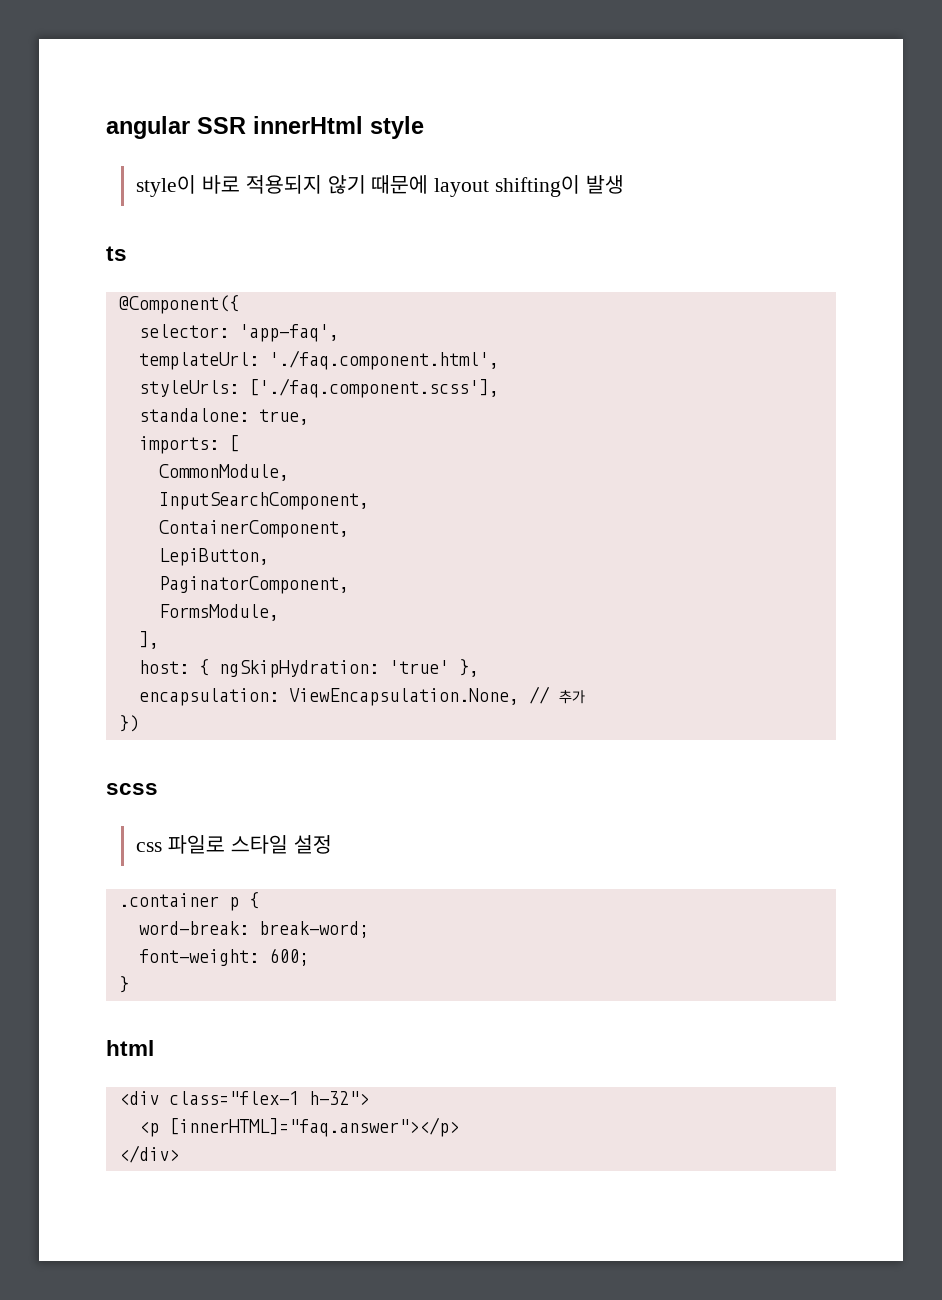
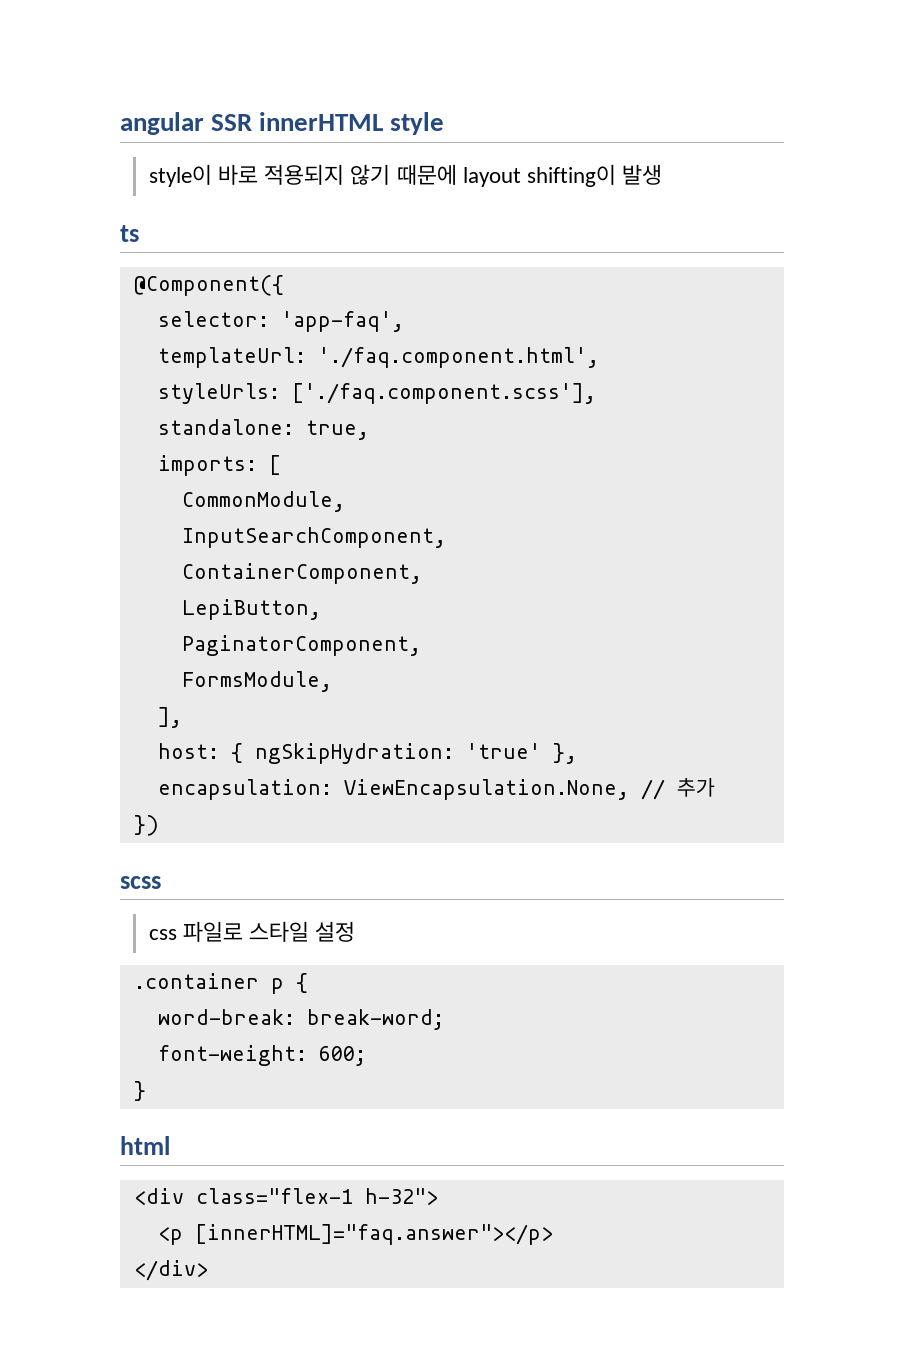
- angular SSR innerHtml style
+ angular SSR innerHTML style

